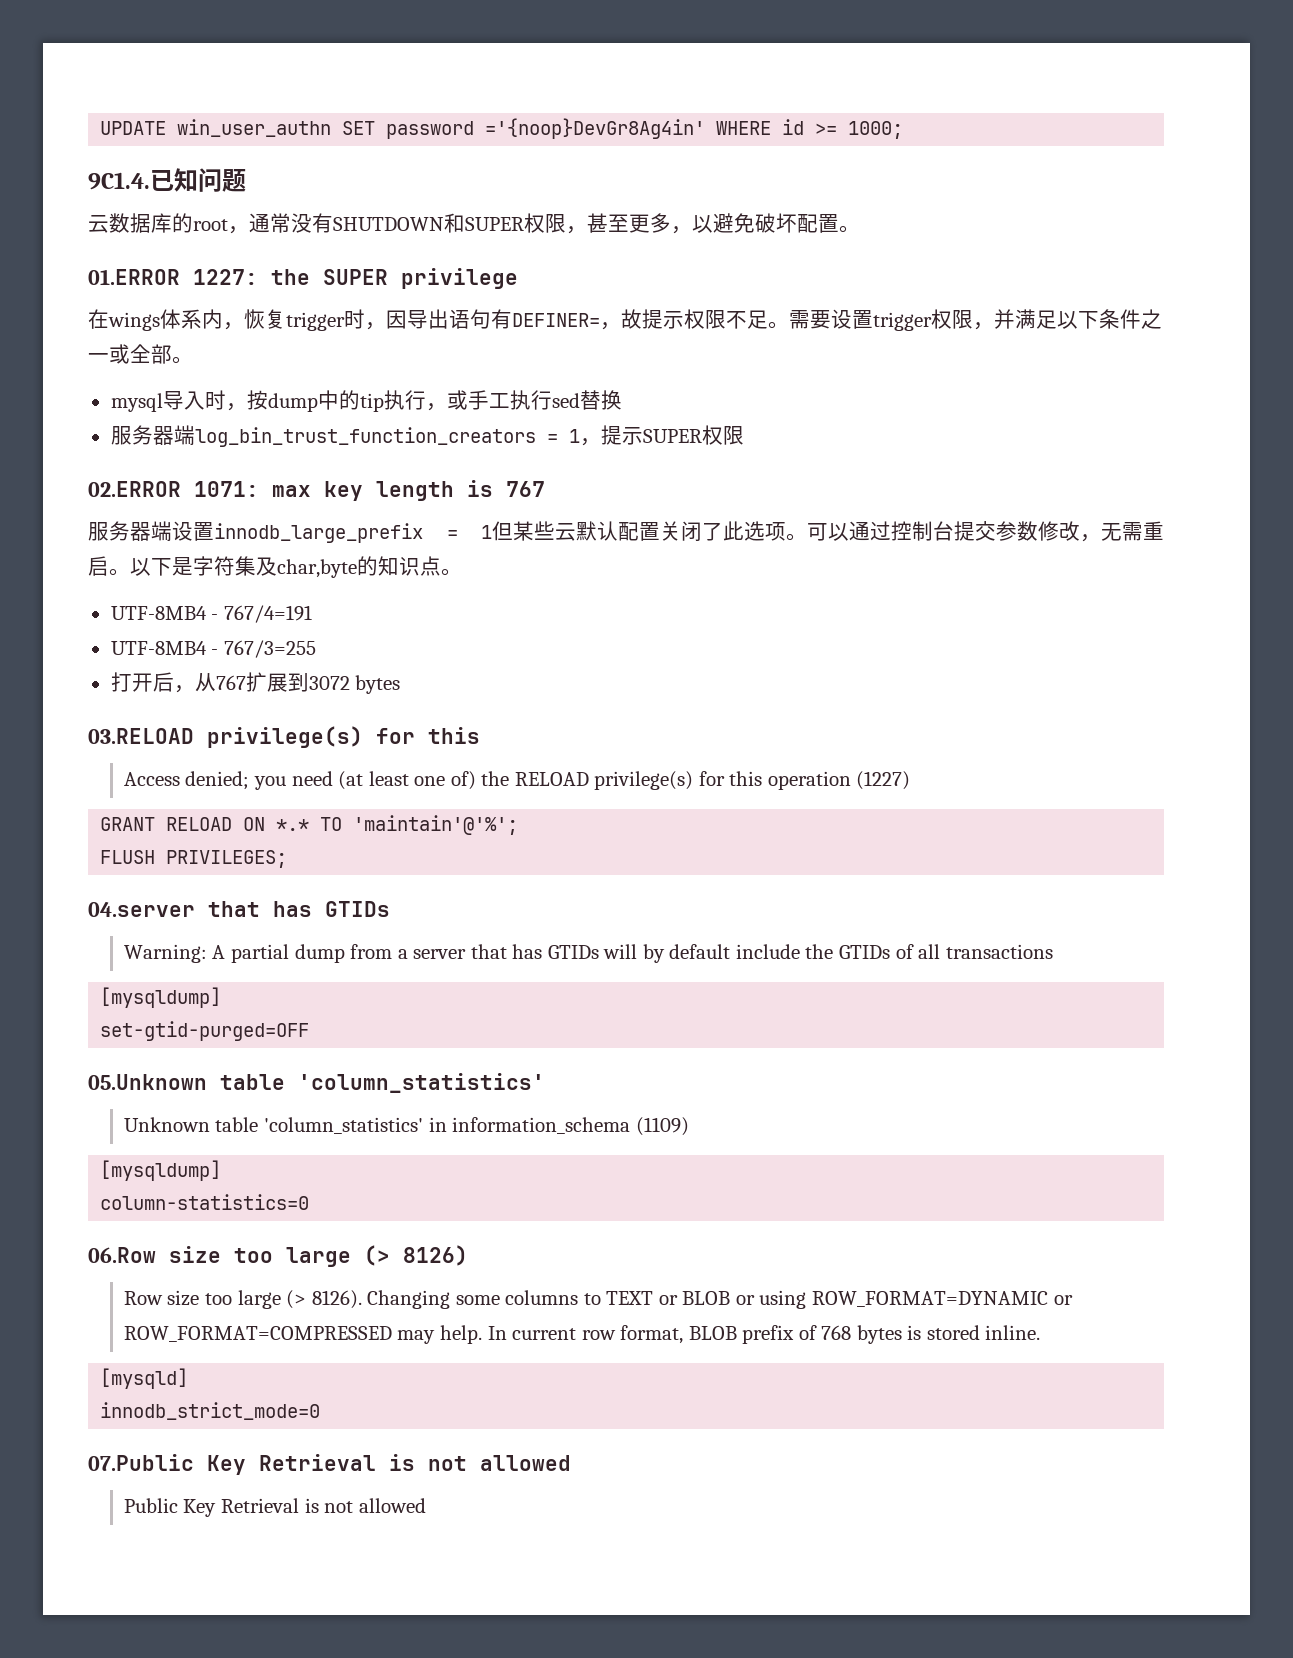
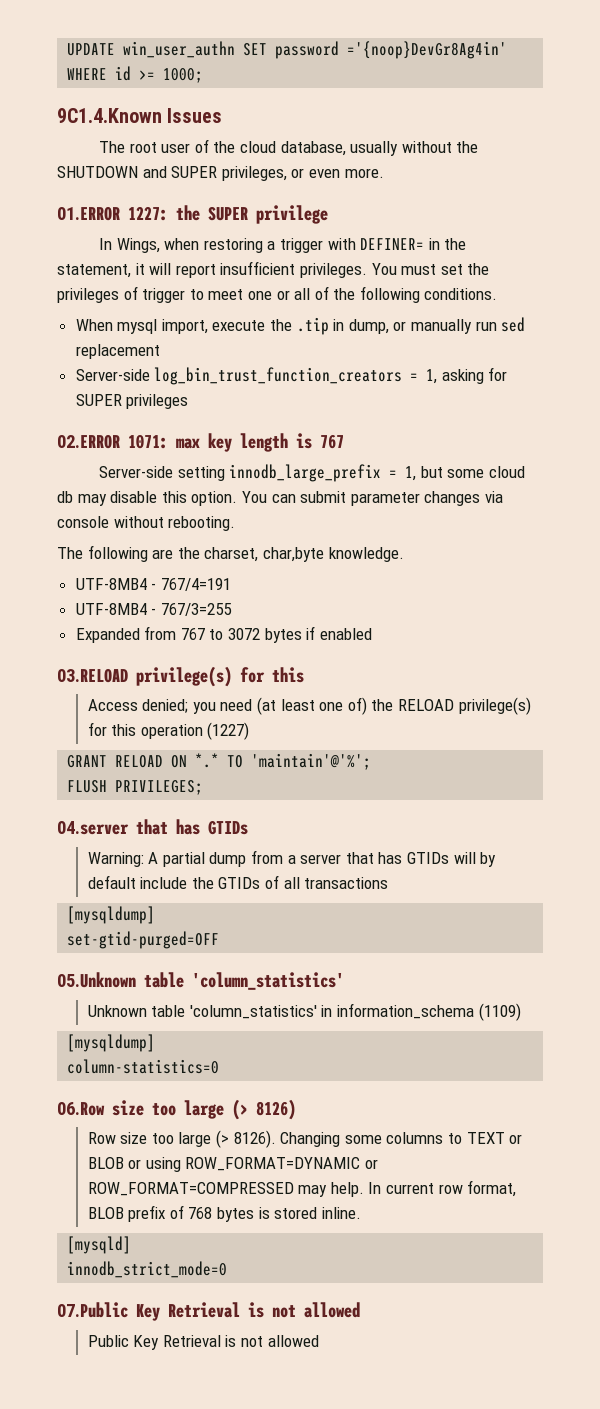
- 9C1.4.已知问题
- 云数据库的root，通常没有SHUTDOWN和SUPER权限，甚至更多，以避免破坏配置。
+ 9C1.4.Known Issues
+ The root user of the cloud database, usually without the SHUTDOWN and SUPER privileges, or even more.
- 在wings体系内，恢复trigger时，因导出语句有DEFINER=，故提示权限不足。需要设置trigger权限，并满足以下条件之一或全部。
- mysql导入时，按dump中的tip执行，或手工执行sed替换
- 服务器端log_bin_trust_function_creators = 1，提示SUPER权限
+ In Wings, when restoring a trigger with DEFINER= in the statement, it will report insufficient privileges. You must set the privileges of trigger to meet one or all of the following conditions.
+ When mysql import, execute the .tip in dump, or manually run sed replacement
+ Server-side log_bin_trust_function_creators = 1, asking for SUPER privileges
- 服务器端设置innodb_large_prefix = 1但某些云默认配置关闭了此选项。可以通过控制台提交参数修改，无需重启。以下是字符集及char,byte的知识点。
+ Server-side setting innodb_large_prefix = 1, but some cloud db may disable this option. You can submit parameter changes via console without rebooting.
+ The following are the charset, char,byte knowledge.
- 打开后，从767扩展到3072 bytes
+ Expanded from 767 to 3072 bytes if enabled

